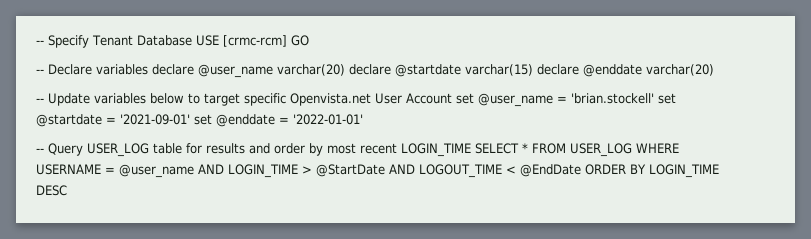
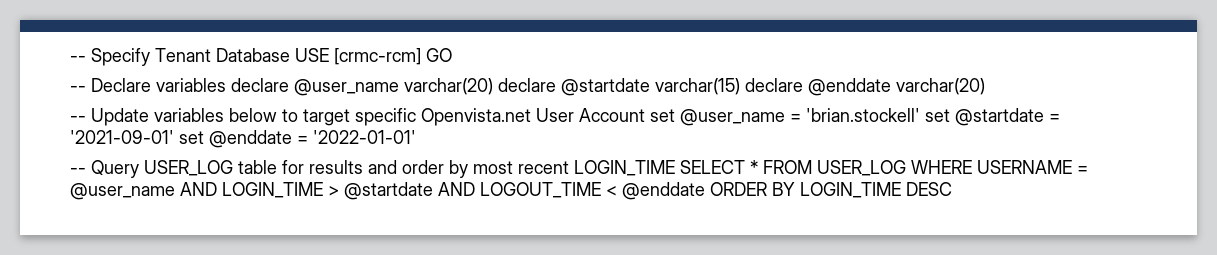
- -- Query USER_LOG table for results and order by most recent LOGIN_TIME SELECT * FROM USER_LOG WHERE USERNAME = @user_name AND LOGIN_TIME > @StartDate AND LOGOUT_TIME < @EndDate ORDER BY LOGIN_TIME DESC
+ -- Query USER_LOG table for results and order by most recent LOGIN_TIME SELECT * FROM USER_LOG WHERE USERNAME = @user_name AND LOGIN_TIME > @startdate AND LOGOUT_TIME < @enddate ORDER BY LOGIN_TIME DESC

